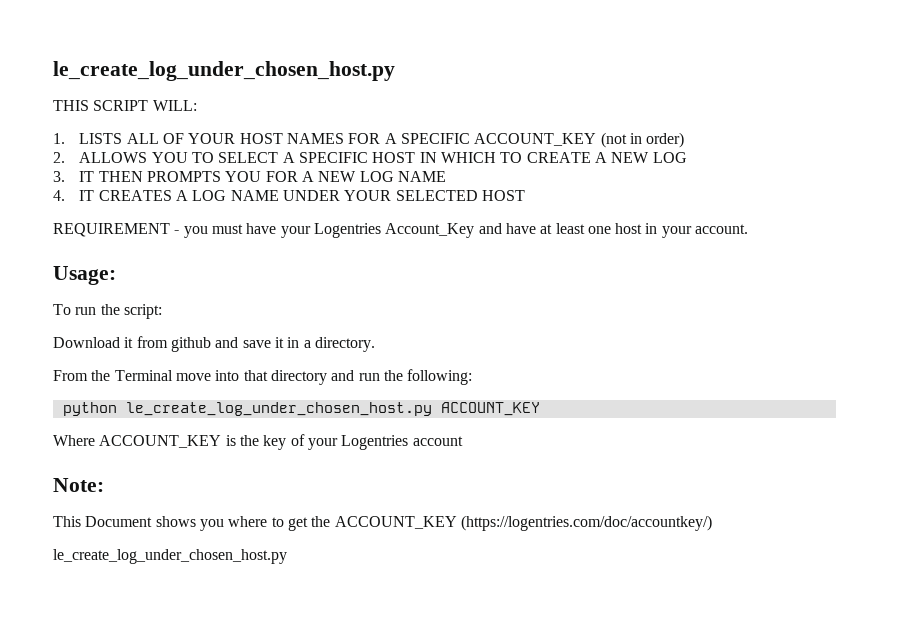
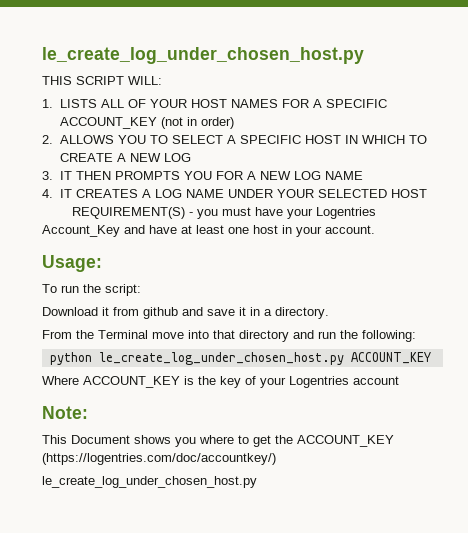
- REQUIREMENT - you must have your Logentries Account_Key and have at least one host in your account.
+ REQUIREMENT(S) - you must have your Logentries Account_Key and have at least one host in your account.

